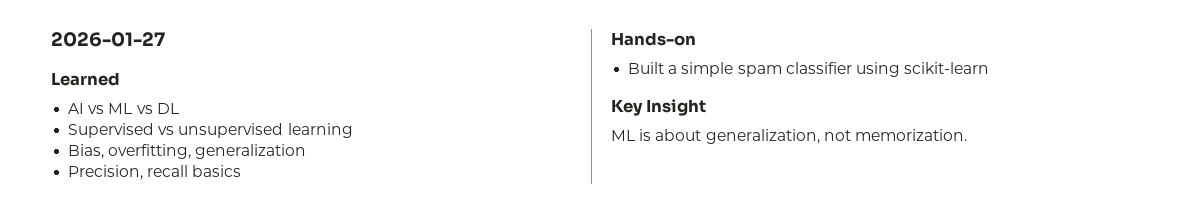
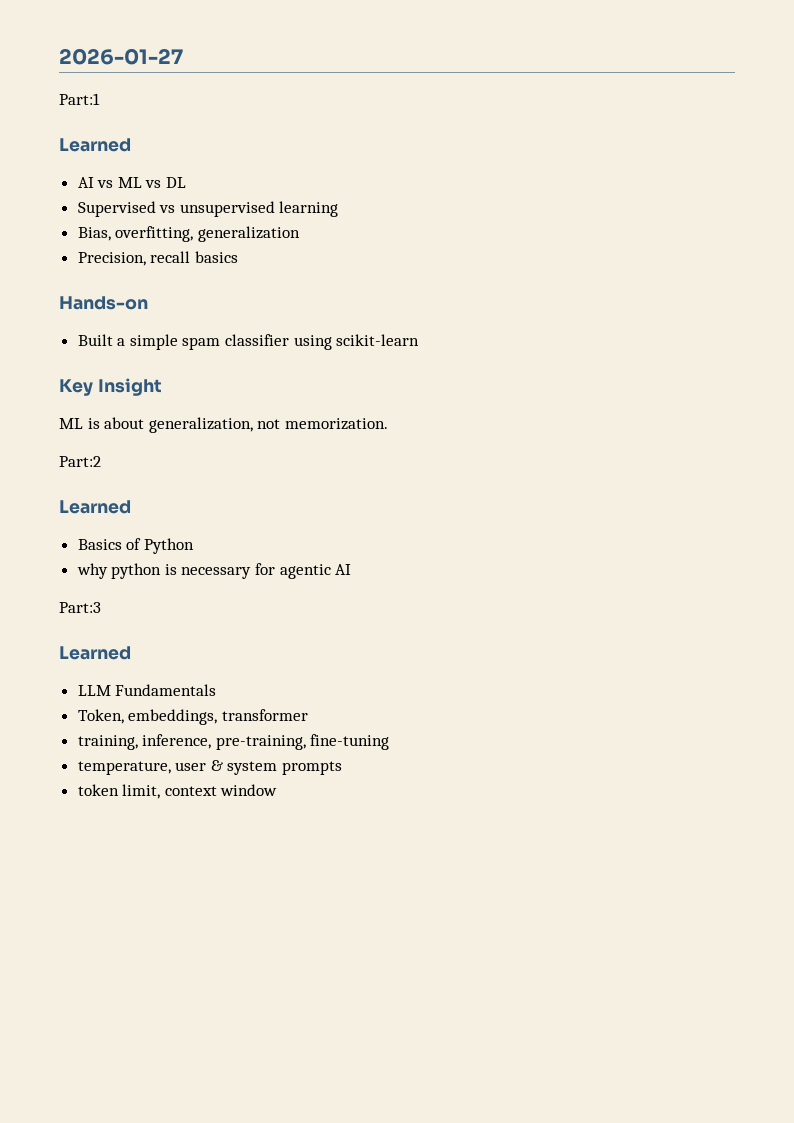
+ Part:1
+ Part:2
+ Learned
+ Basics of Python
+ why python is necessary for agentic AI
+ Part:3
+ Learned
+ LLM Fundamentals
+ Token, embeddings, transformer
+ training, inference, pre-training, fine-tuning
+ temperature, user & system prompts
+ token limit, context window

